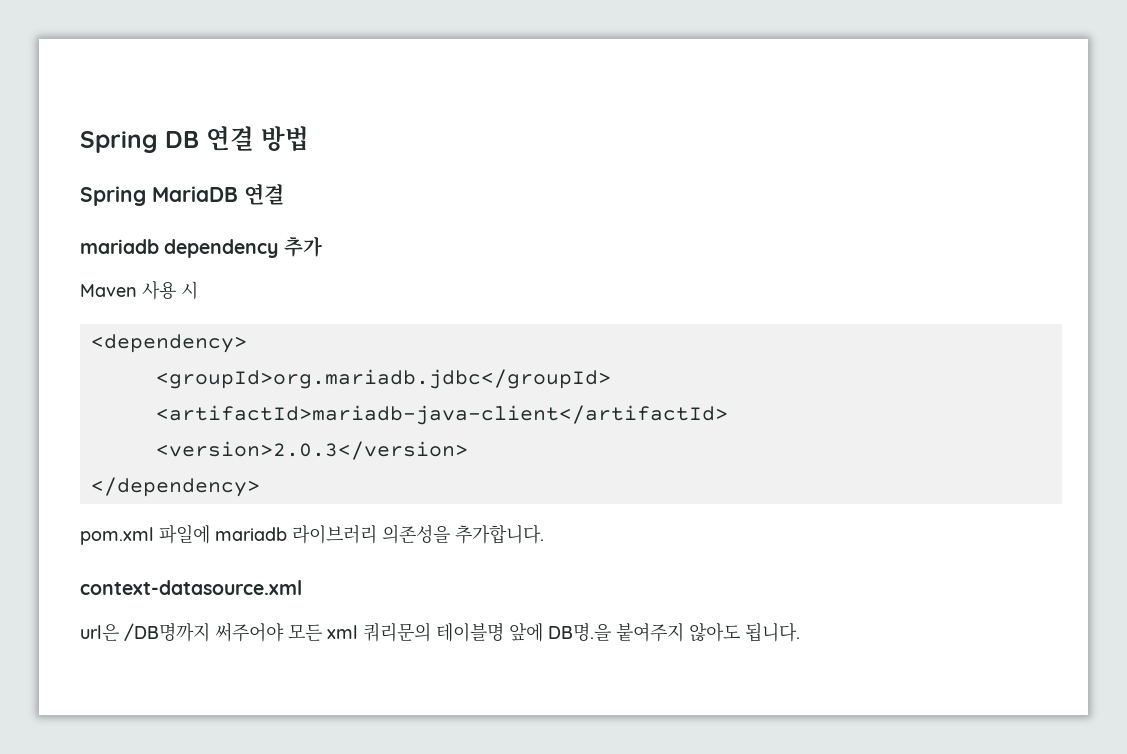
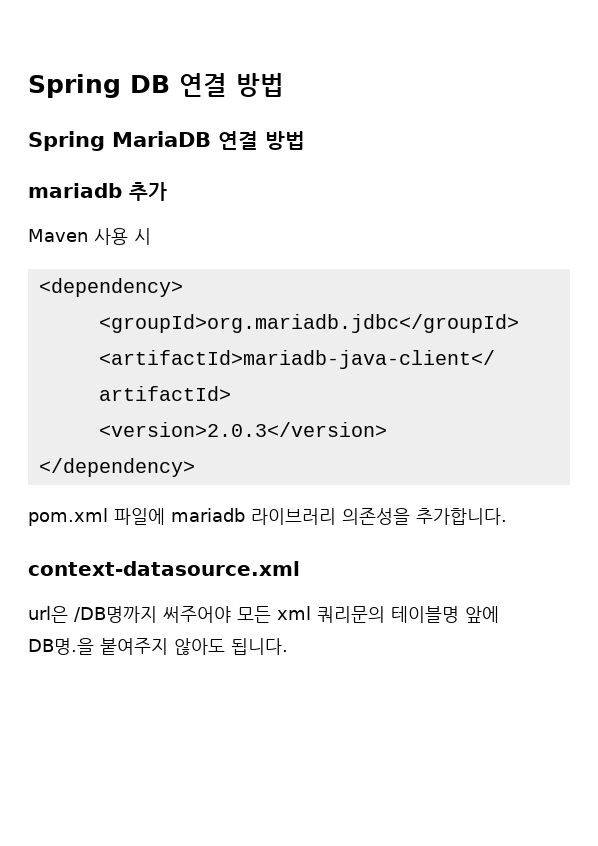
- Spring MariaDB 연결
- mariadb dependency 추가
+ Spring MariaDB 연결 방법
+ mariadb 추가

